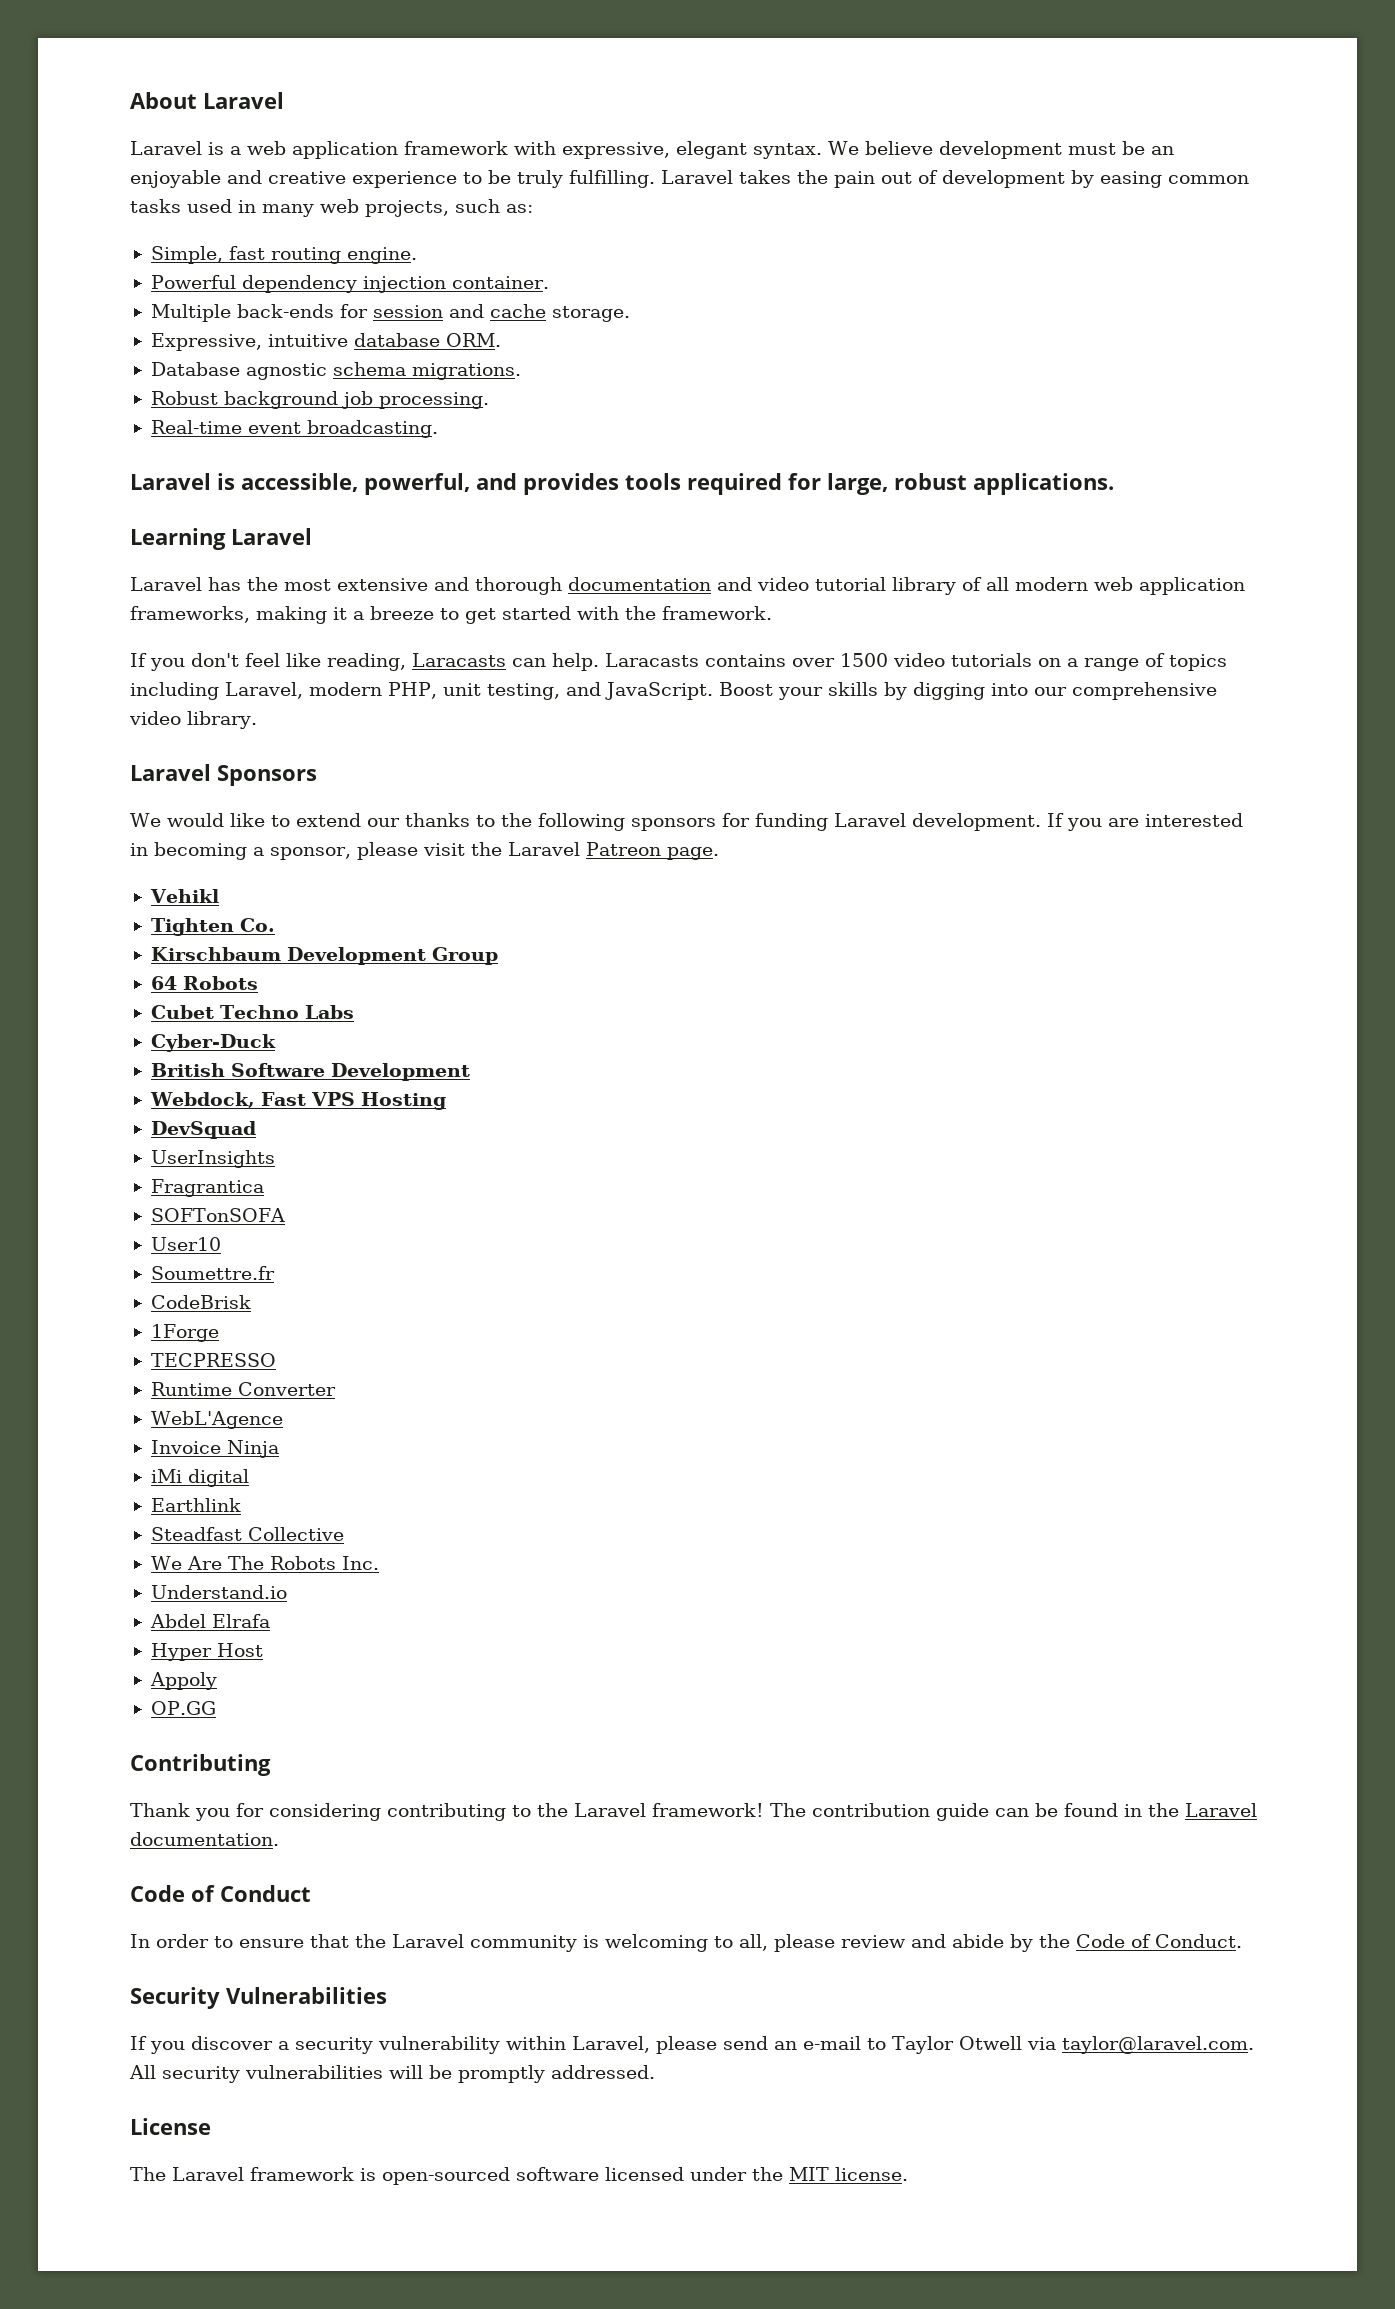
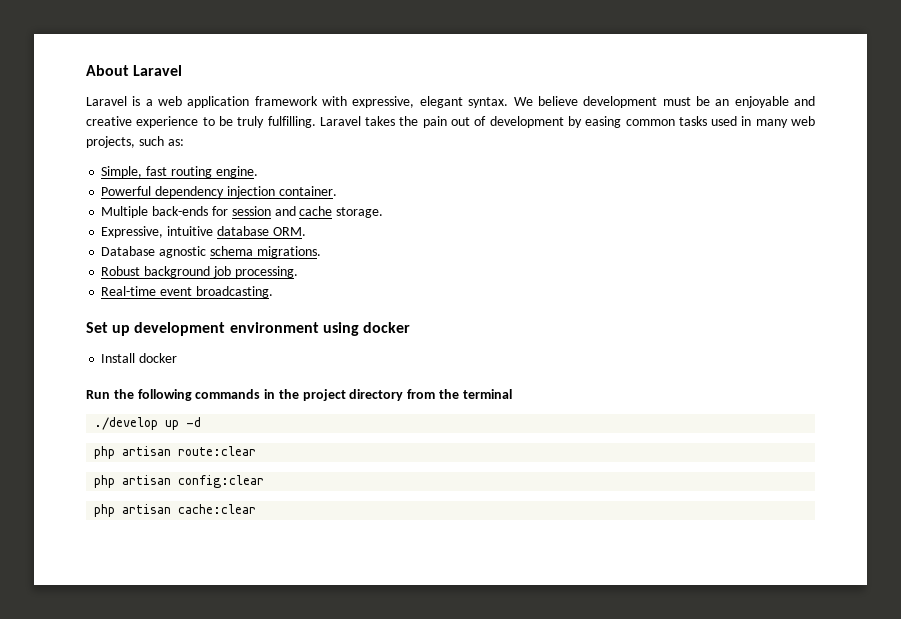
- Laravel is accessible, powerful, and provides tools required for large, robust applications.
- Learning Laravel
- Laravel has the most extensive and thorough documentation and video tutorial library of all modern web application frameworks, making it a breeze to get started with the framework.
- If you don't feel like reading, Laracasts can help. Laracasts contains over 1500 video tutorials on a range of topics including Laravel, modern PHP, unit testing, and JavaScript. Boost your skills by digging into our comprehensive video library.
- Laravel Sponsors
- We would like to extend our thanks to the following sponsors for funding Laravel development. If you are interested in becoming a sponsor, please visit the Laravel Patreon page.
- Vehikl
- Tighten Co.
- Kirschbaum Development Group
- 64 Robots
- Cubet Techno Labs
- Cyber-Duck
- British Software Development
- Webdock, Fast VPS Hosting
- DevSquad
- UserInsights
- Fragrantica
- SOFTonSOFA
- User10
- Soumettre.fr
- CodeBrisk
- 1Forge
- TECPRESSO
- Runtime Converter
- WebL'Agence
- Invoice Ninja
- iMi digital
- Earthlink
- Steadfast Collective
- We Are The Robots Inc.
- Understand.io
- Abdel Elrafa
- Hyper Host
- Appoly
- OP.GG
- Contributing
- Thank you for considering contributing to the Laravel framework! The contribution guide can be found in the Laravel documentation.
- Code of Conduct
- In order to ensure that the Laravel community is welcoming to all, please review and abide by the Code of Conduct.
- Security Vulnerabilities
- If you discover a security vulnerability within Laravel, please send an e-mail to Taylor Otwell via taylor@laravel.com. All security vulnerabilities will be promptly addressed.
- License
- The Laravel framework is open-sourced software licensed under the MIT license.
+ Set up development environment using docker
+ Install docker
+ Run the following commands in the project directory from the terminal
+ ./develop up -d
+ php artisan route:clear
+ php artisan config:clear
+ php artisan cache:clear

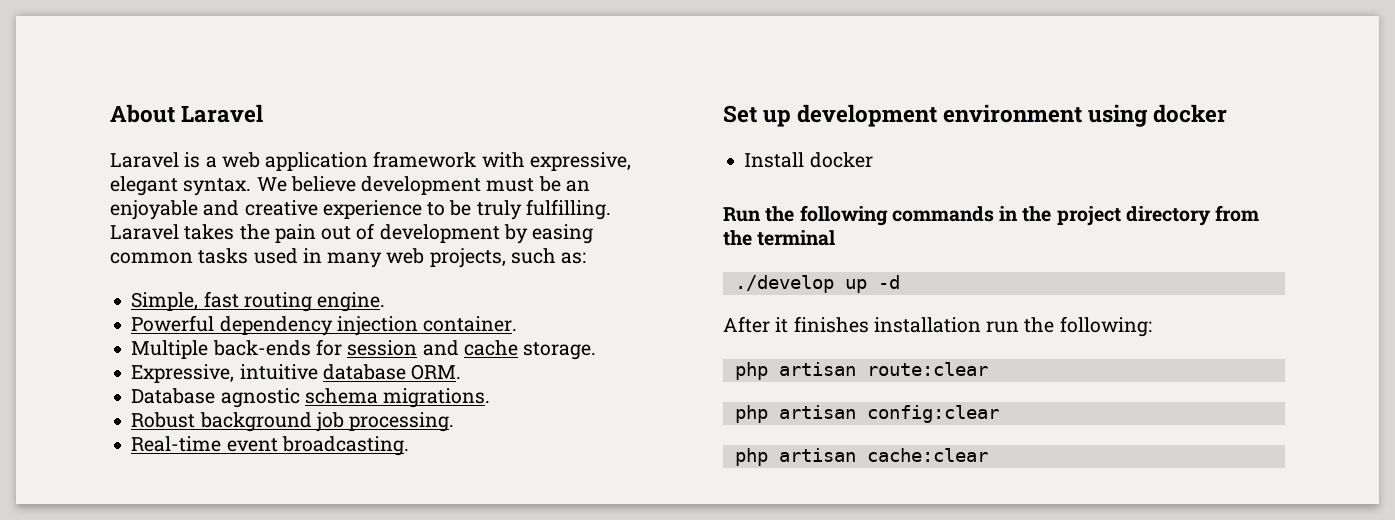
+ After it finishes installation run the following:

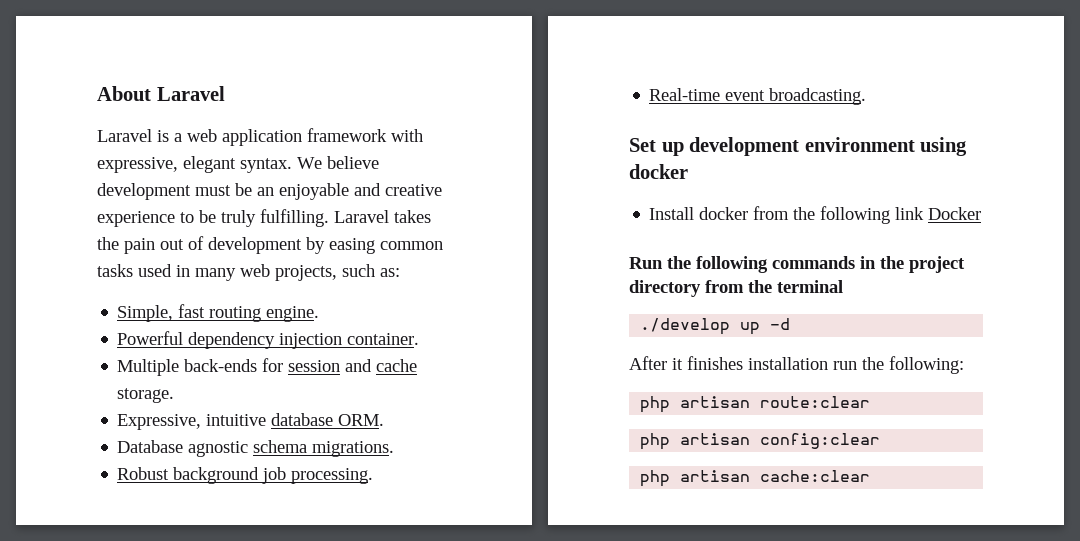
- Install docker
+ Install docker from the following link Docker

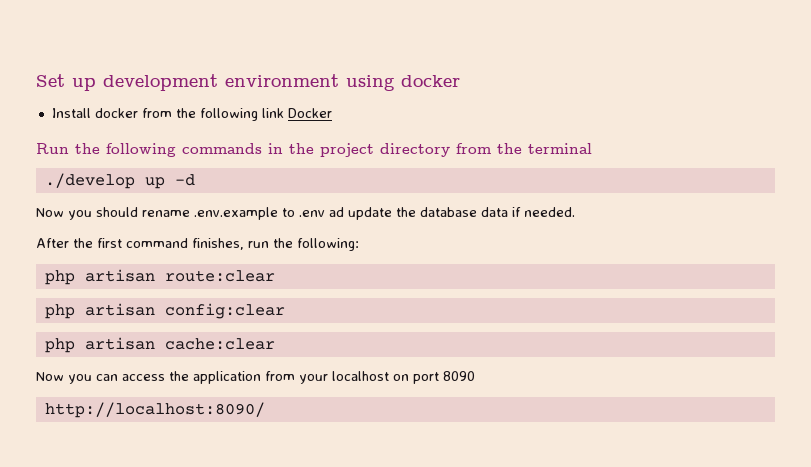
- About Laravel
- Laravel is a web application framework with expressive, elegant syntax. We believe development must be an enjoyable and creative experience to be truly fulfilling. Laravel takes the pain out of development by easing common tasks used in many web projects, such as:
- Simple, fast routing engine.
- Powerful dependency injection container.
- Multiple back-ends for session and cache storage.
- Expressive, intuitive database ORM.
- Database agnostic schema migrations.
- Robust background job processing.
- Real-time event broadcasting.
- After it finishes installation run the following:
+ Now you should rename .env.example to .env ad update the database data if needed.
+ After the first command finishes, run the following:
+ Now you can access the application from your localhost on port 8090
+ http://localhost:8090/

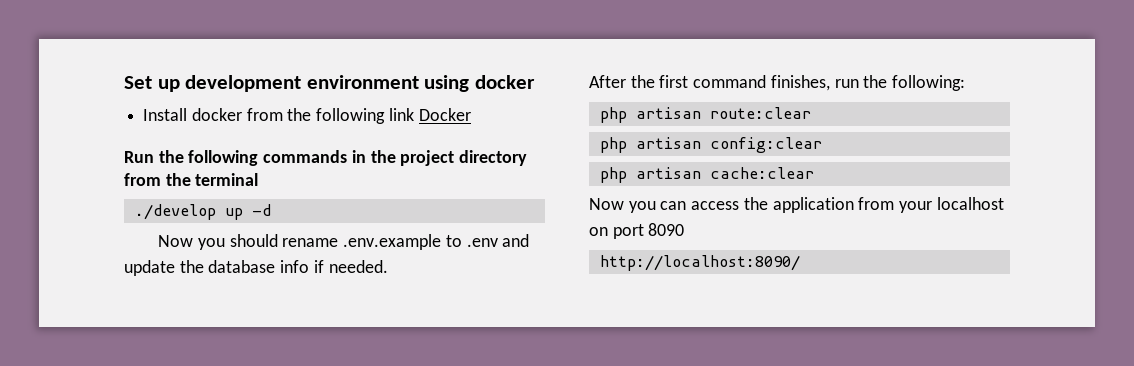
- Now you should rename .env.example to .env ad update the database data if needed.
+ Now you should rename .env.example to .env and update the database info if needed.

